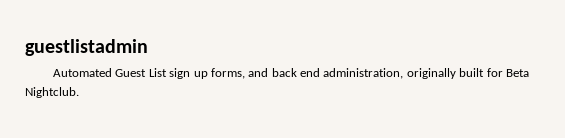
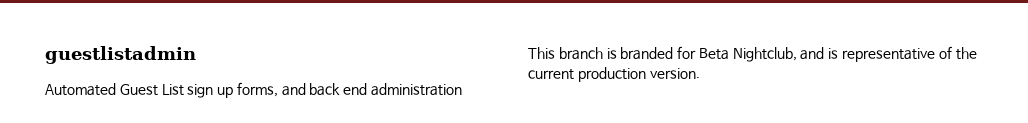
- Automated Guest List sign up forms, and back end administration, originally built for Beta Nightclub.
+ Automated Guest List sign up forms, and back end administration
+ This branch is branded for Beta Nightclub, and is representative of the current production version.

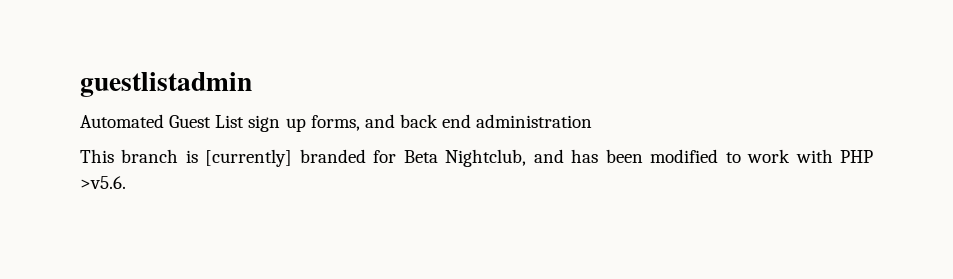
- This branch is branded for Beta Nightclub, and is representative of the current production version.
+ This branch is [currently] branded for Beta Nightclub, and has been modified to work with PHP >v5.6.

